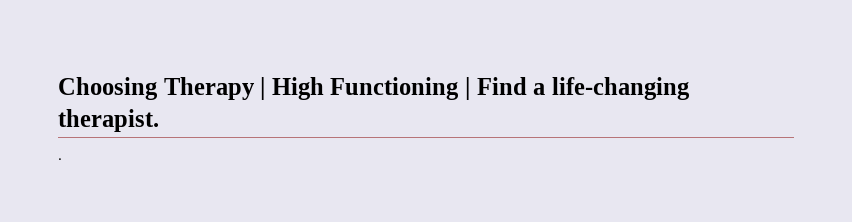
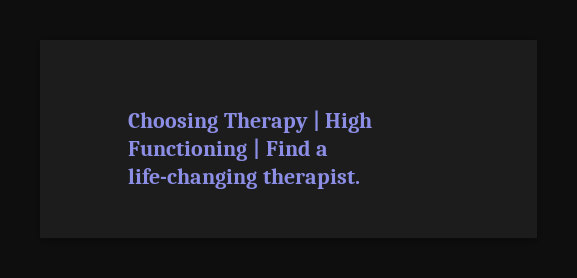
- .

